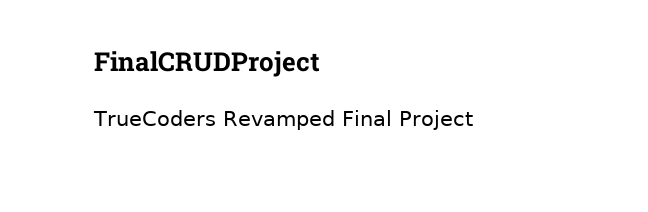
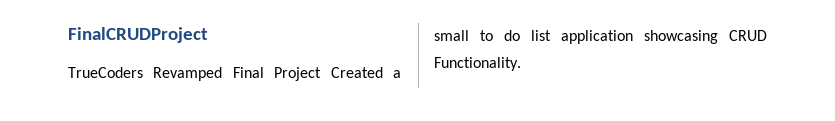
- TrueCoders Revamped Final Project
+ TrueCoders Revamped Final Project Created a small to do list application showcasing CRUD Functionality.

